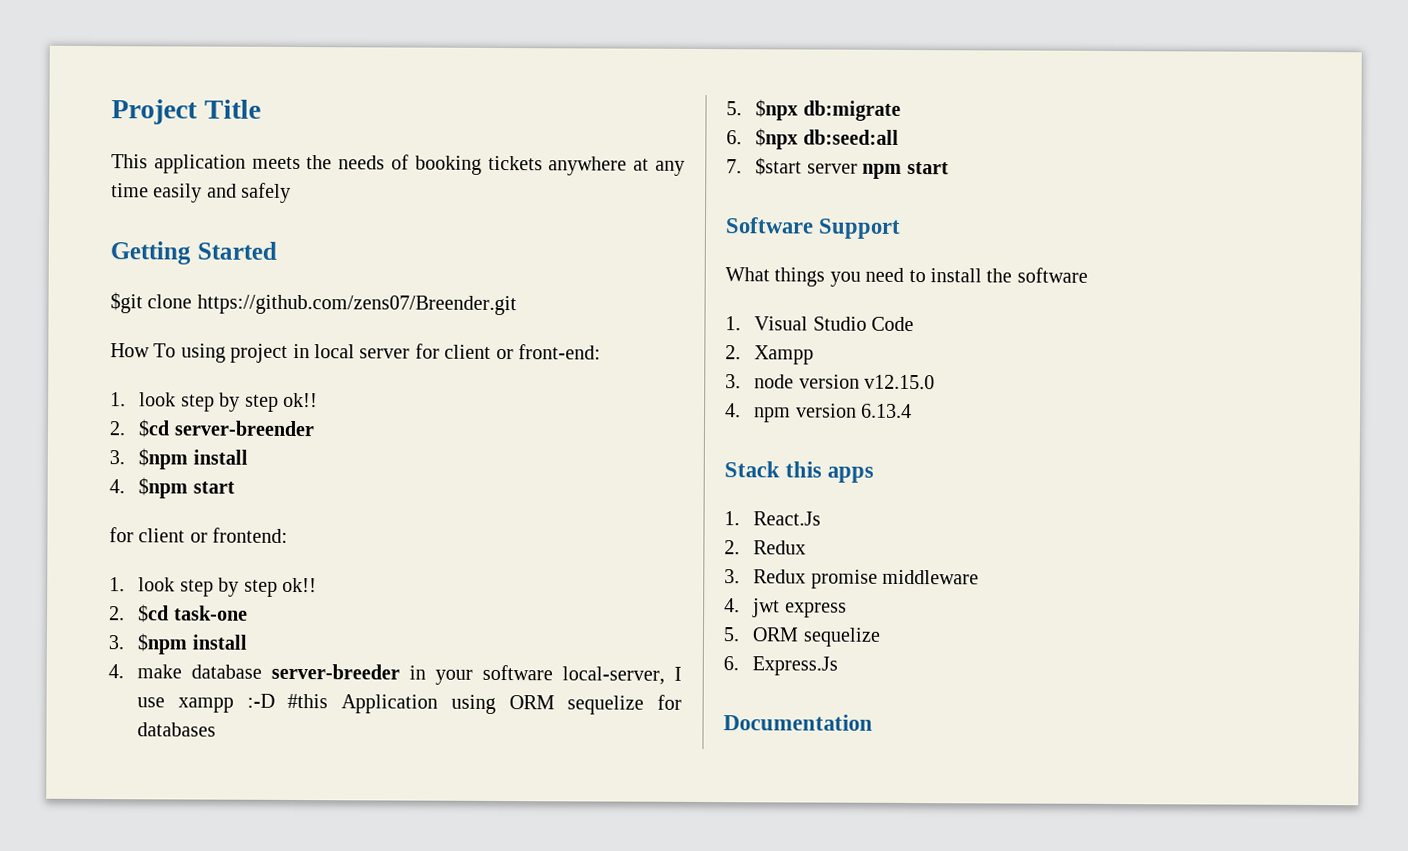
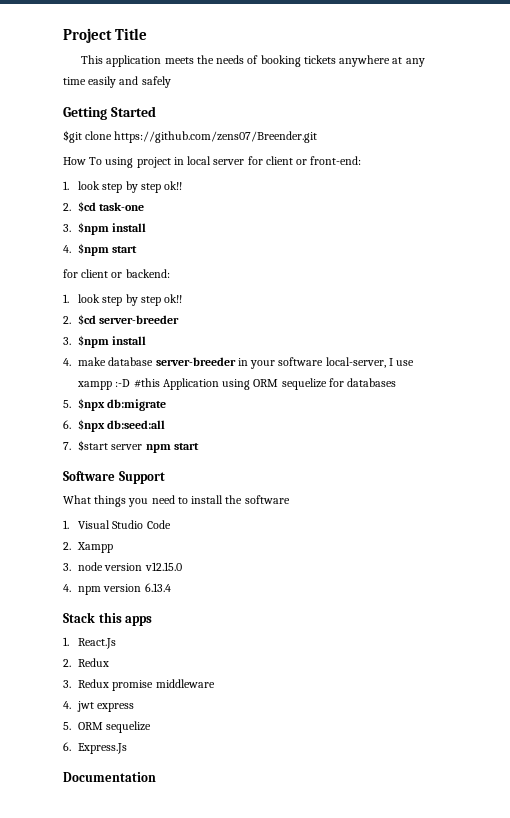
- 2. $cd server-breender
+ 2. $cd task-one
- for client or frontend:
+ for client or backend:
  1. look step by step ok!!
- 2. $cd task-one
+ 2. $cd server-breeder

